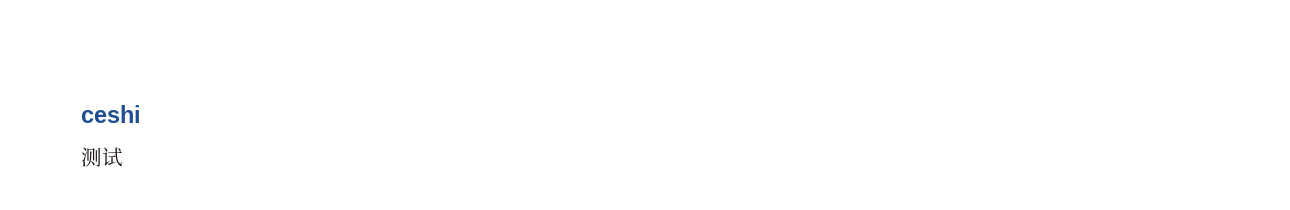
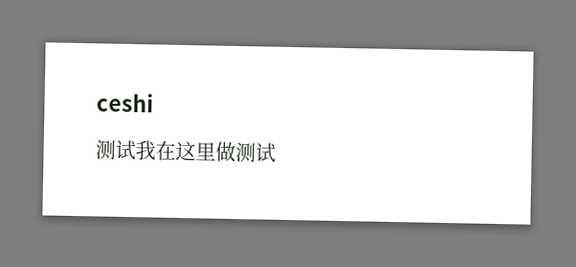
- 测试
+ 测试我在这里做测试

